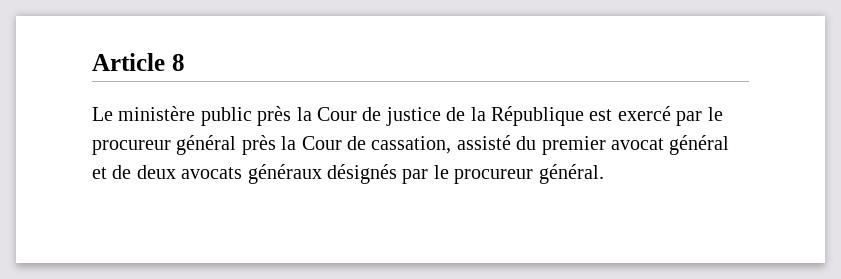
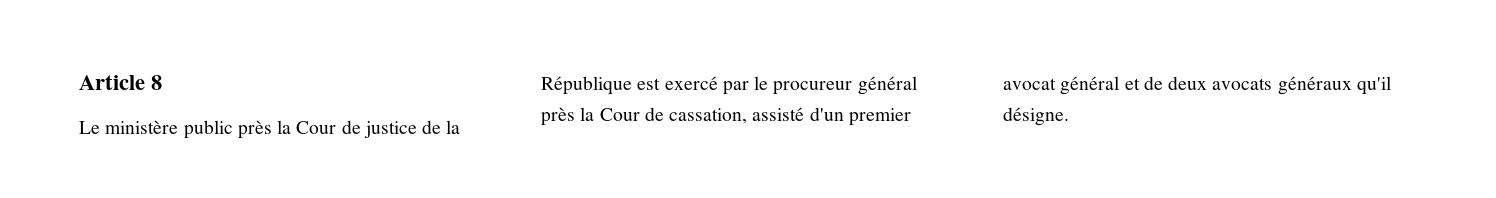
- Le ministère public près la Cour de justice de la République est exercé par le procureur général près la Cour de cassation, assisté du premier avocat général et de deux avocats généraux désignés par le procureur général.
+ Le ministère public près la Cour de justice de la République est exercé par le procureur général près la Cour de cassation, assisté d'un premier avocat général et de deux avocats généraux qu'il désigne.

